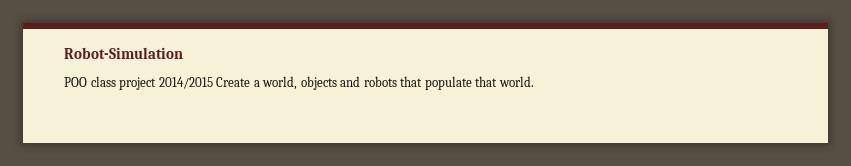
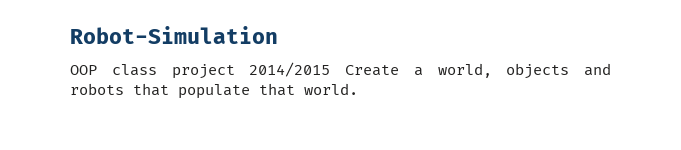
- POO class project 2014/2015 Create a world, objects and robots that populate that world.
+ OOP class project 2014/2015 Create a world, objects and robots that populate that world.

